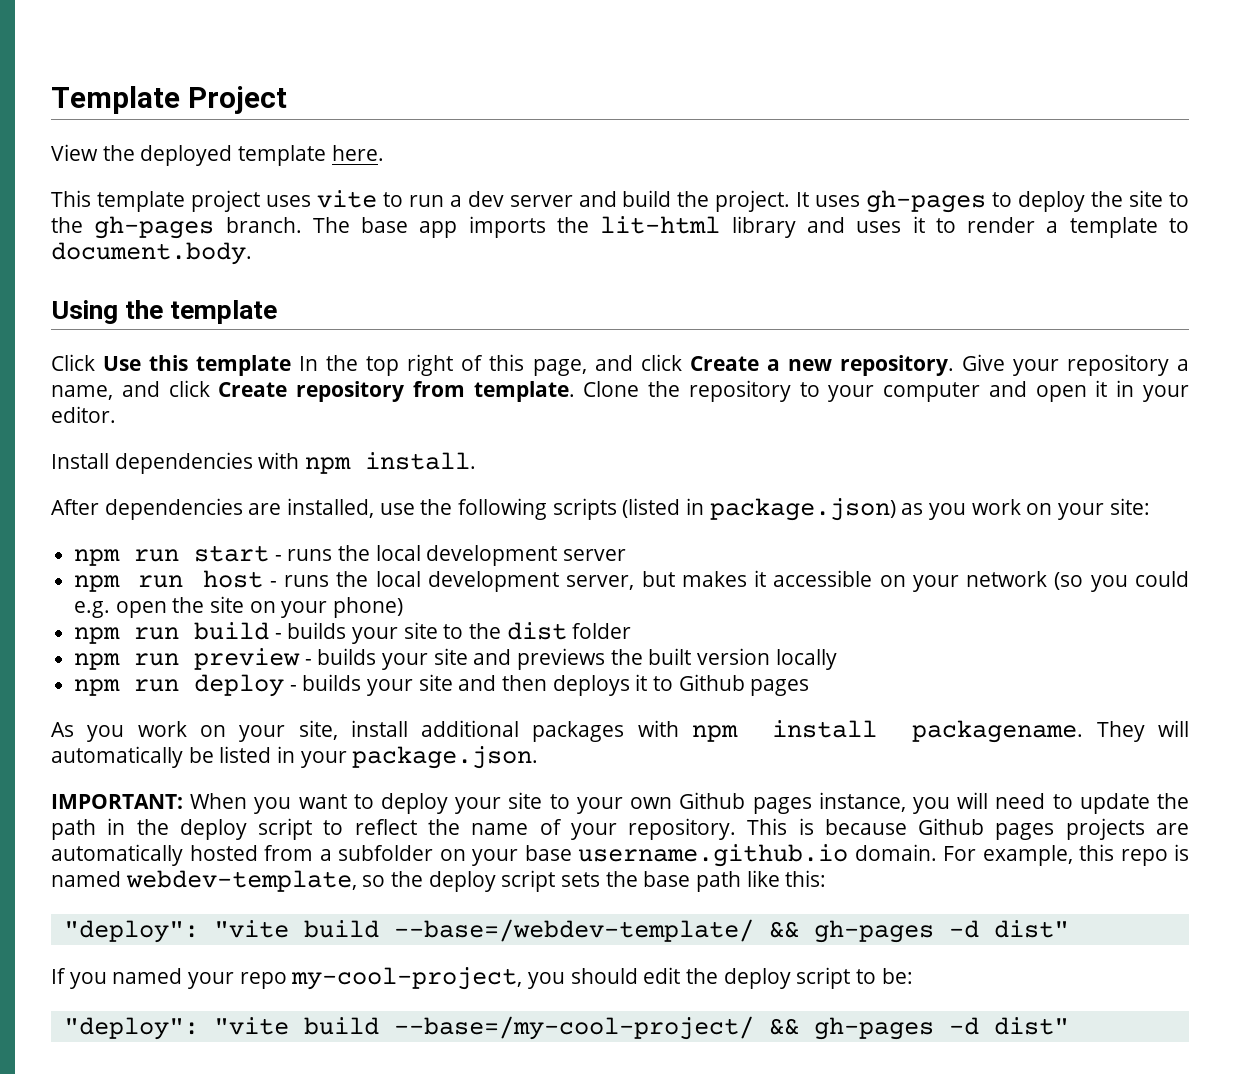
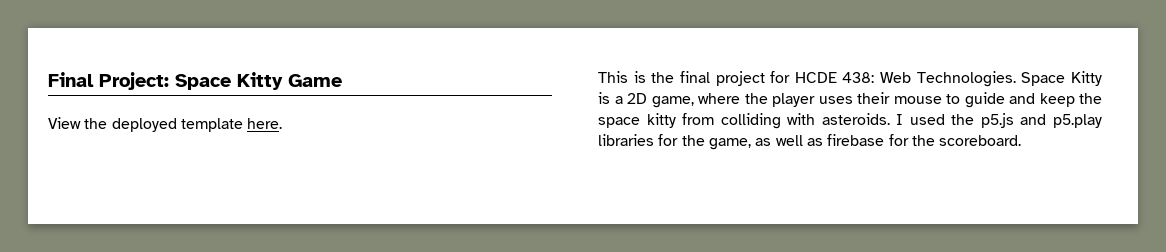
- Template Project
+ Final Project: Space Kitty Game
- This template project uses vite to run a dev server and build the project. It uses gh-pages to deploy the site to the gh-pages branch. The base app imports the lit-html library and uses it to render a template to document.body.
- Using the template
- Click Use this template In the top right of this page, and click Create a new repository. Give your repository a name, and click Create repository from template. Clone the repository to your computer and open it in your editor.
- Install dependencies with npm install.
- After dependencies are installed, use the following scripts (listed in package.json) as you work on your site:
- npm run start - runs the local development server
- npm run host - runs the local development server, but makes it accessible on your network (so you could e.g. open the site on your phone)
- npm run build - builds your site to the dist folder
- npm run preview - builds your site and previews the built version locally
- npm run deploy - builds your site and then deploys it to Github pages
- As you work on your site, install additional packages with npm install packagename. They will automatically be listed in your package.json.
- IMPORTANT: When you want to deploy your site to your own Github pages instance, you will need to update the path in the deploy script to reflect the name of your repository. This is because Github pages projects are automatically hosted from a subfolder on your base username.github.io domain. For example, this repo is named webdev-template, so the deploy script sets the base path like this:
- "deploy": "vite build --base=/webdev-template/ && gh-pages -d dist"
- If you named your repo my-cool-project, you should edit the deploy script to be:
- "deploy": "vite build --base=/my-cool-project/ && gh-pages -d dist"
+ This is the final project for HCDE 438: Web Technologies. Space Kitty is a 2D game, where the player uses their mouse to guide and keep the space kitty from colliding with asteroids. I used the p5.js and p5.play libraries for the game, as well as firebase for the scoreboard.

